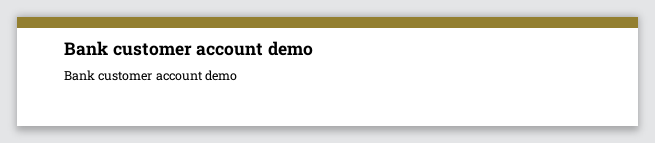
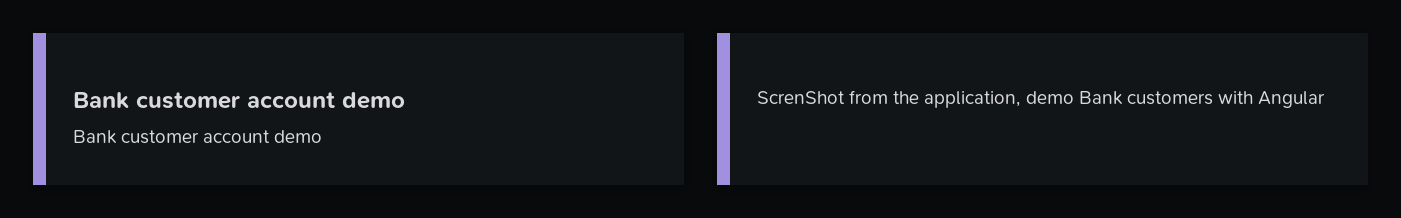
+ ScrenShot from the application, demo Bank customers with Angular

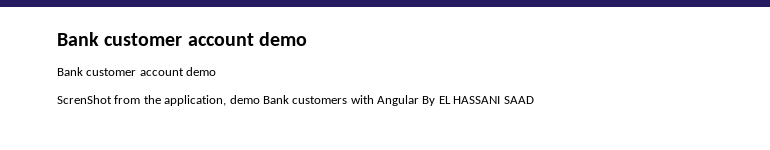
- ScrenShot from the application, demo Bank customers with Angular
+ ScrenShot from the application, demo Bank customers with Angular By EL HASSANI SAAD

